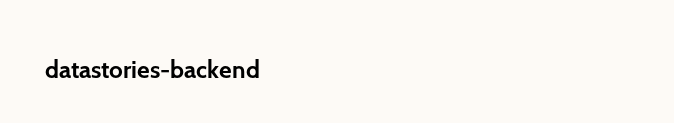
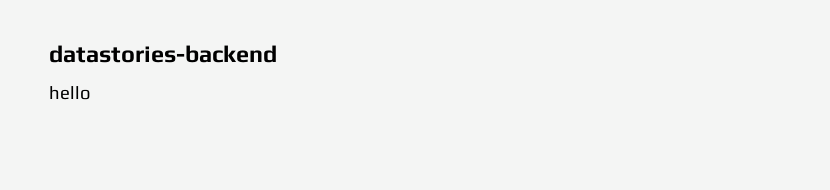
+ hello

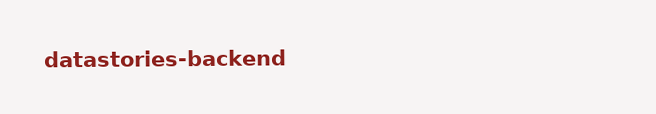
- hello

